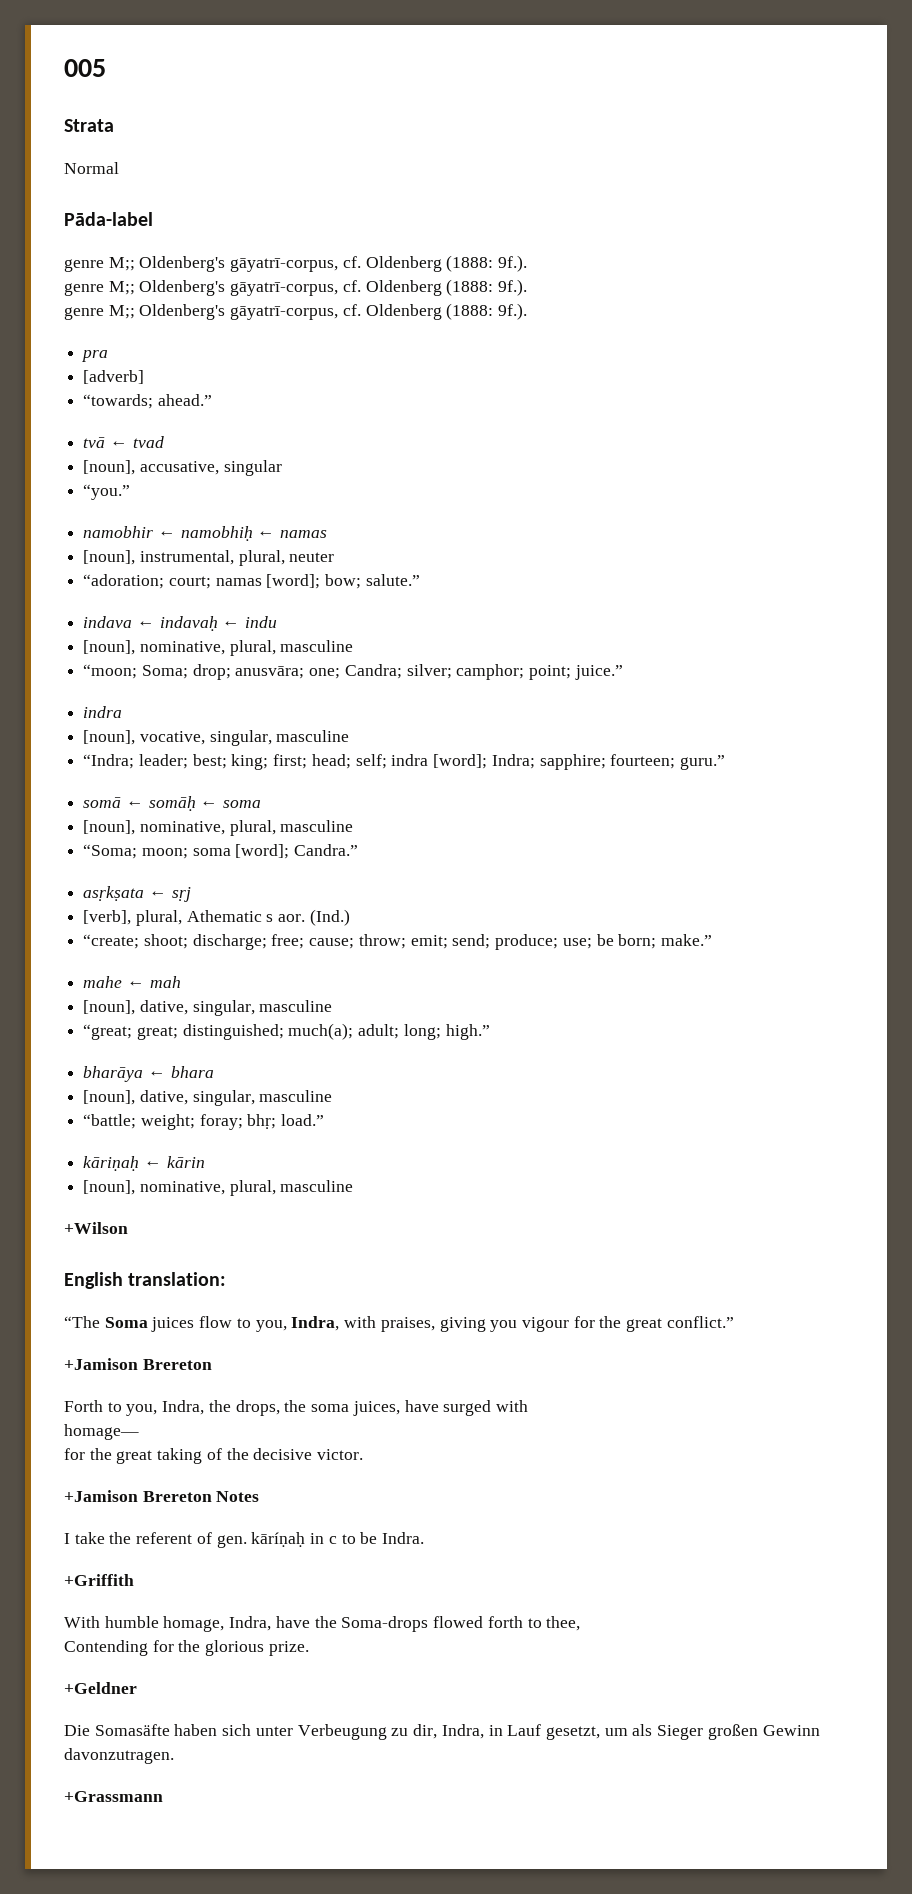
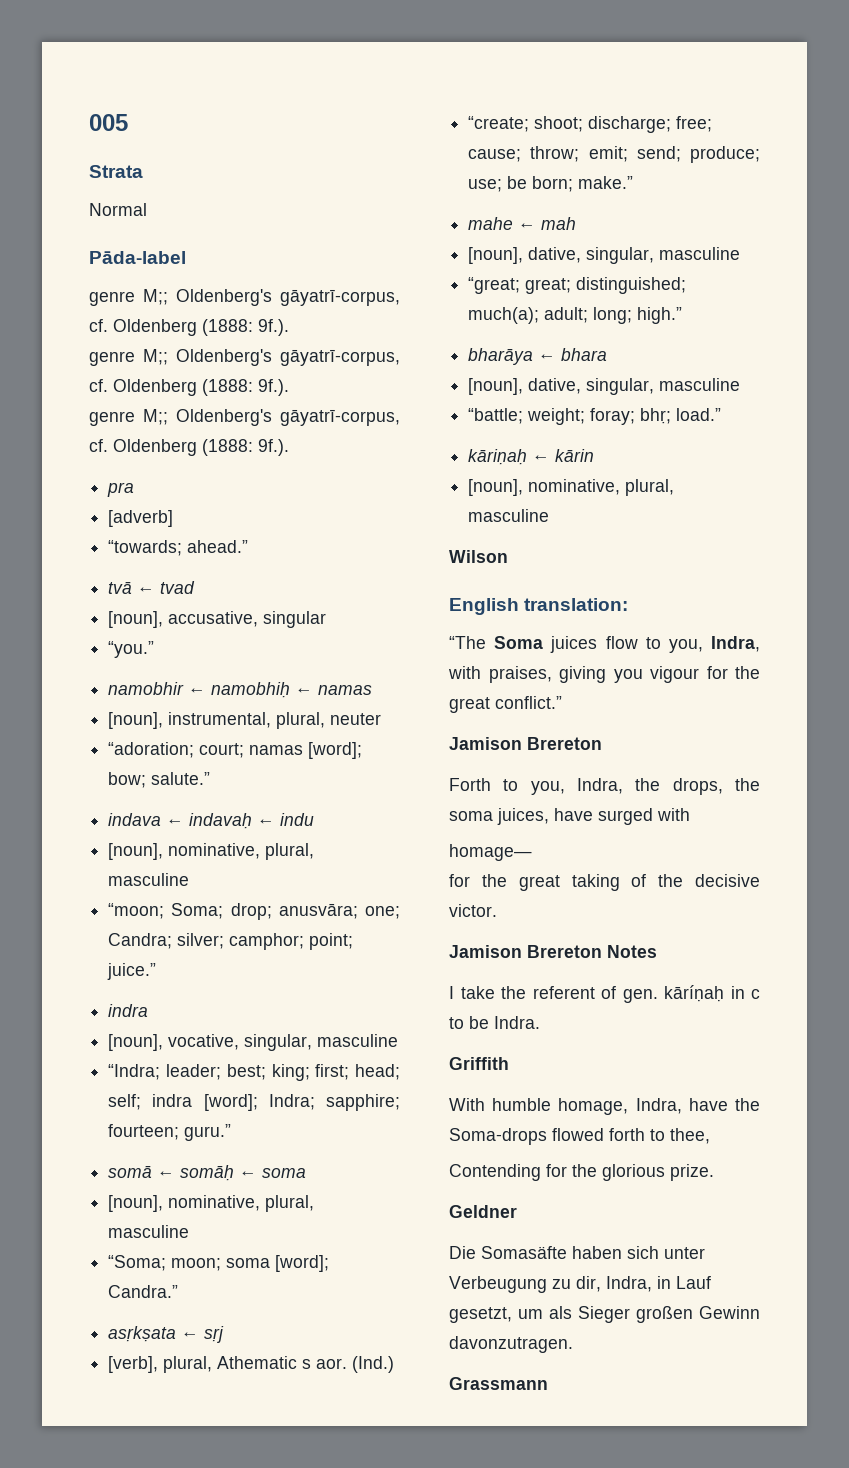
- +Wilson
+ Wilson
  “The Soma juices flow to you, Indra, with praises, giving you vigour for the great conflict.”
- +Jamison Brereton
+ Jamison Brereton
- +Jamison Brereton Notes
+ Jamison Brereton Notes
- +Griffith
+ Griffith
- +Geldner
+ Geldner
- +Grassmann
+ Grassmann

